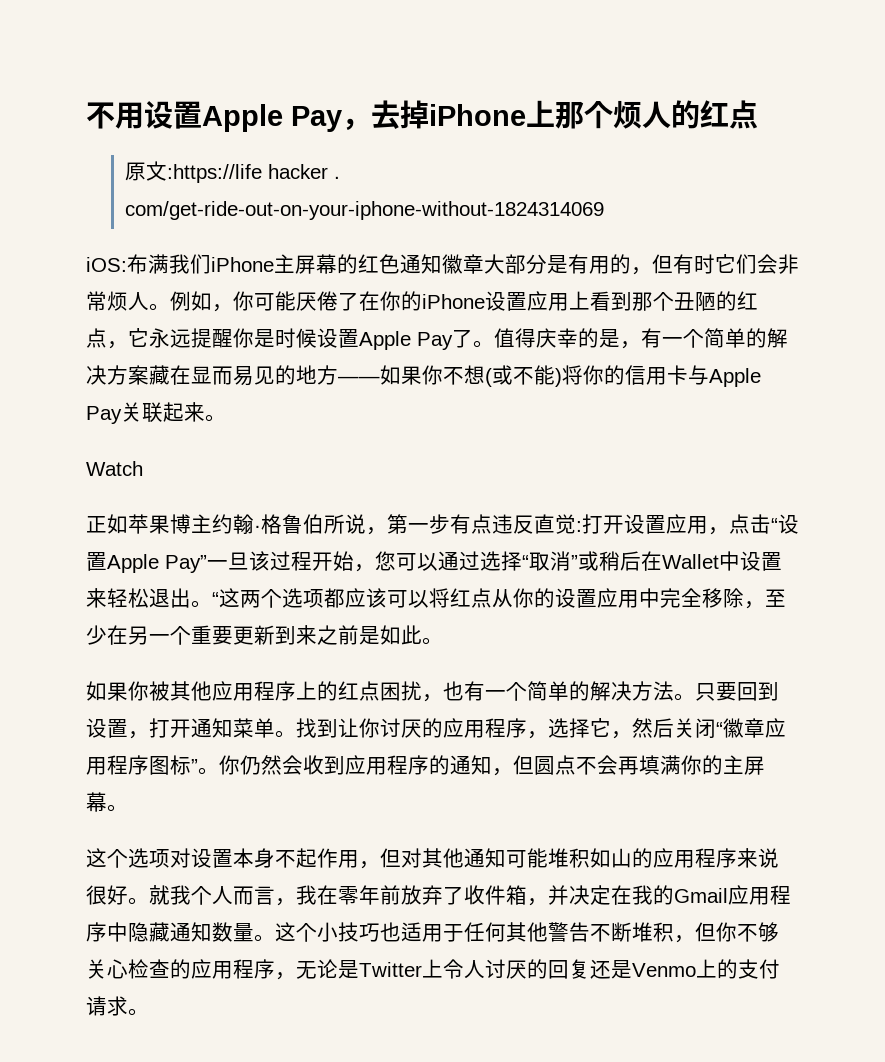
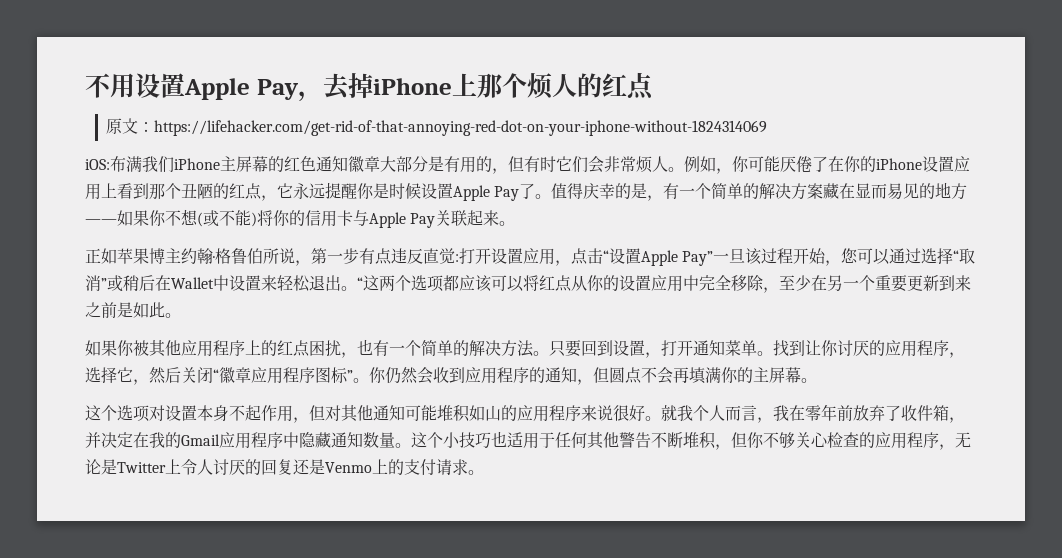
- 原文:https://life hacker . com/get-ride-out-on-your-iphone-without-1824314069
+ 原文：https://lifehacker.com/get-rid-of-that-annoying-red-dot-on-your-iphone-without-1824314069
- Watch

